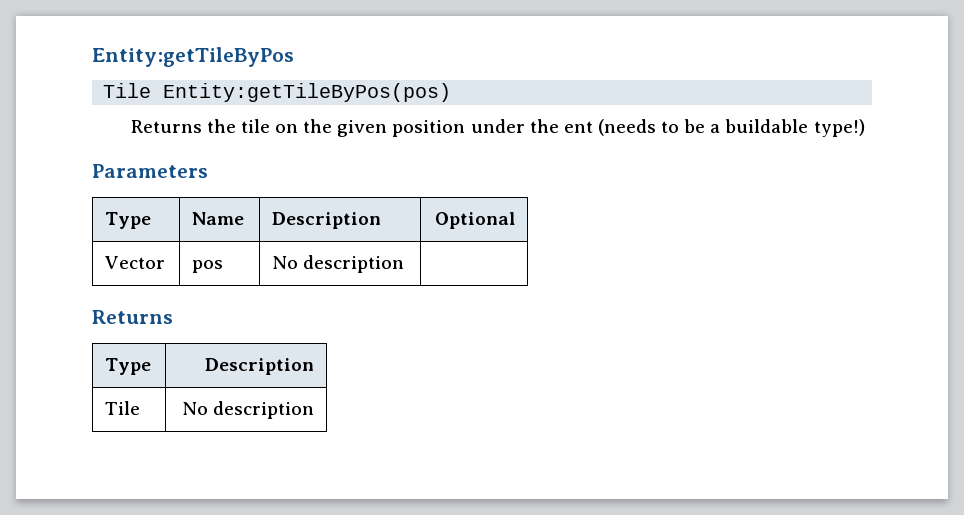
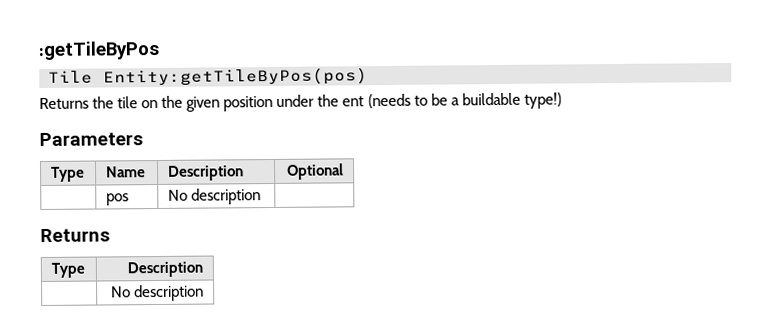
- Entity:getTileByPos
+ :getTileByPos
- Vector | pos | No description |
+ | pos | No description |
  Type | Description
- Tile | No description
+ | No description

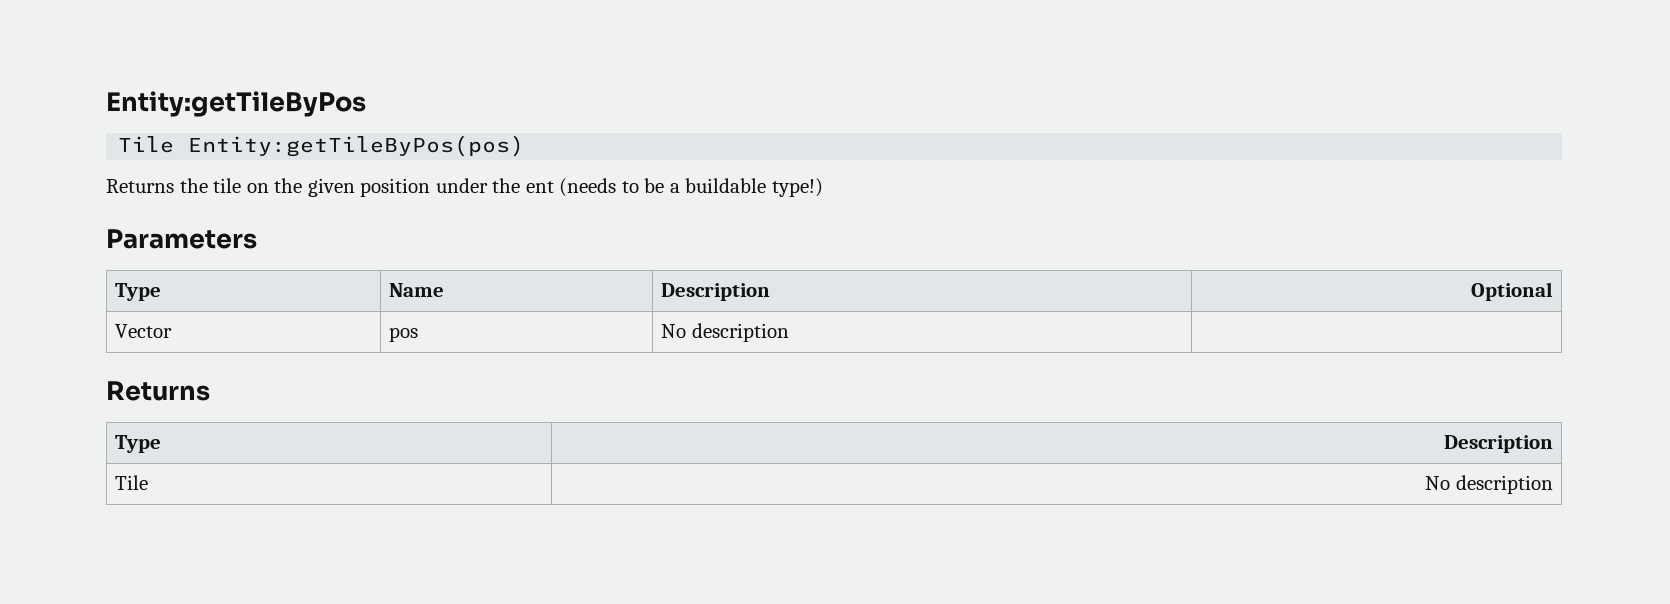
- :getTileByPos
+ Entity:getTileByPos
- | pos | No description |
+ Vector | pos | No description |
  Type | Description
- | No description
+ Tile | No description

